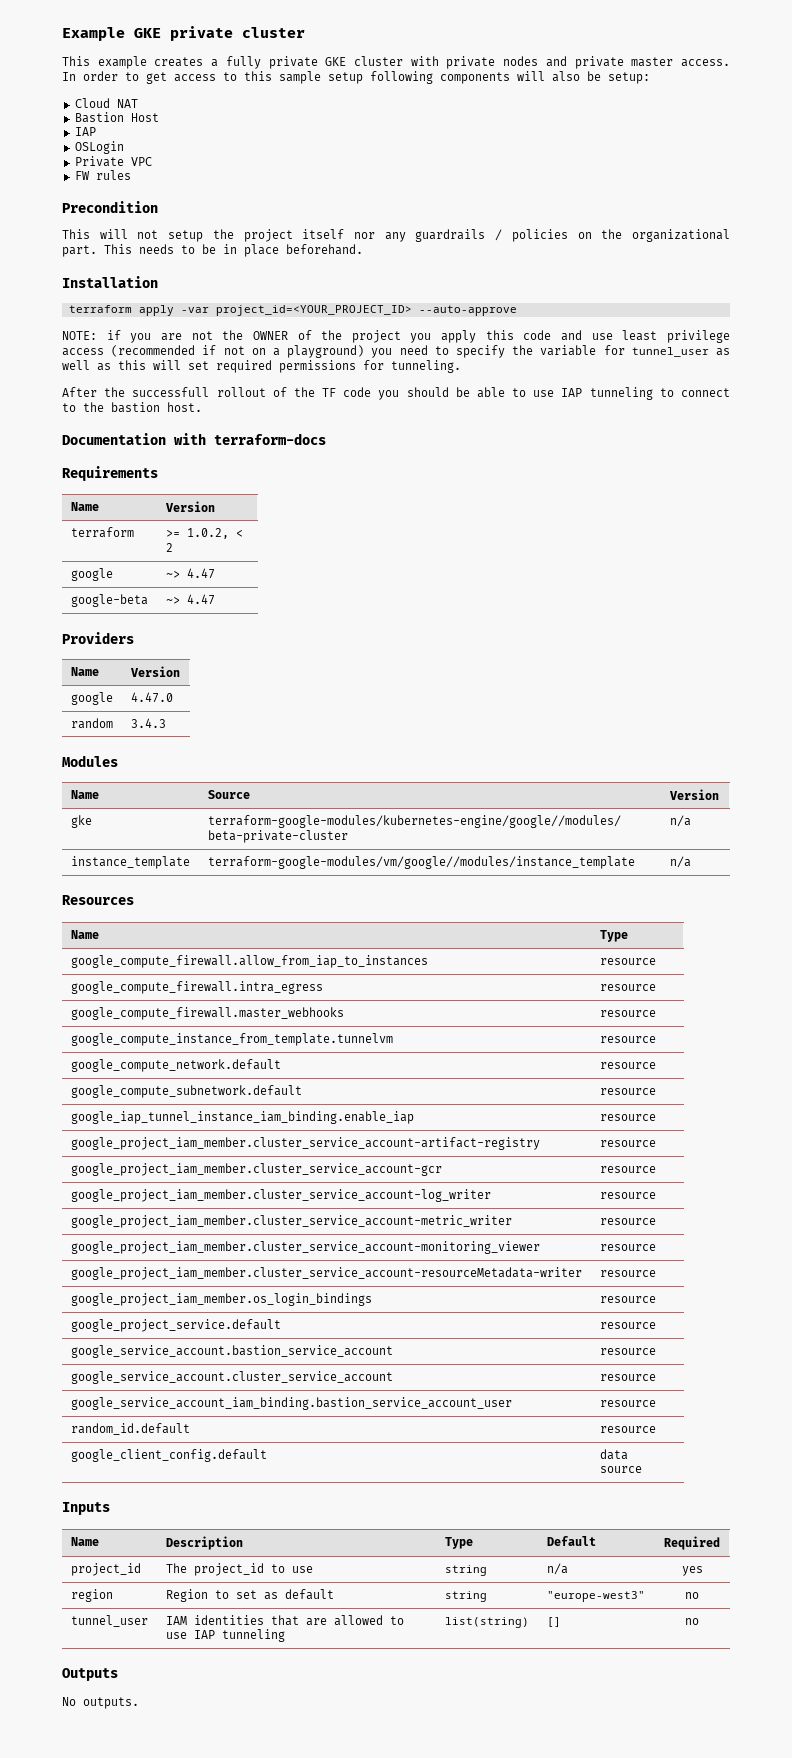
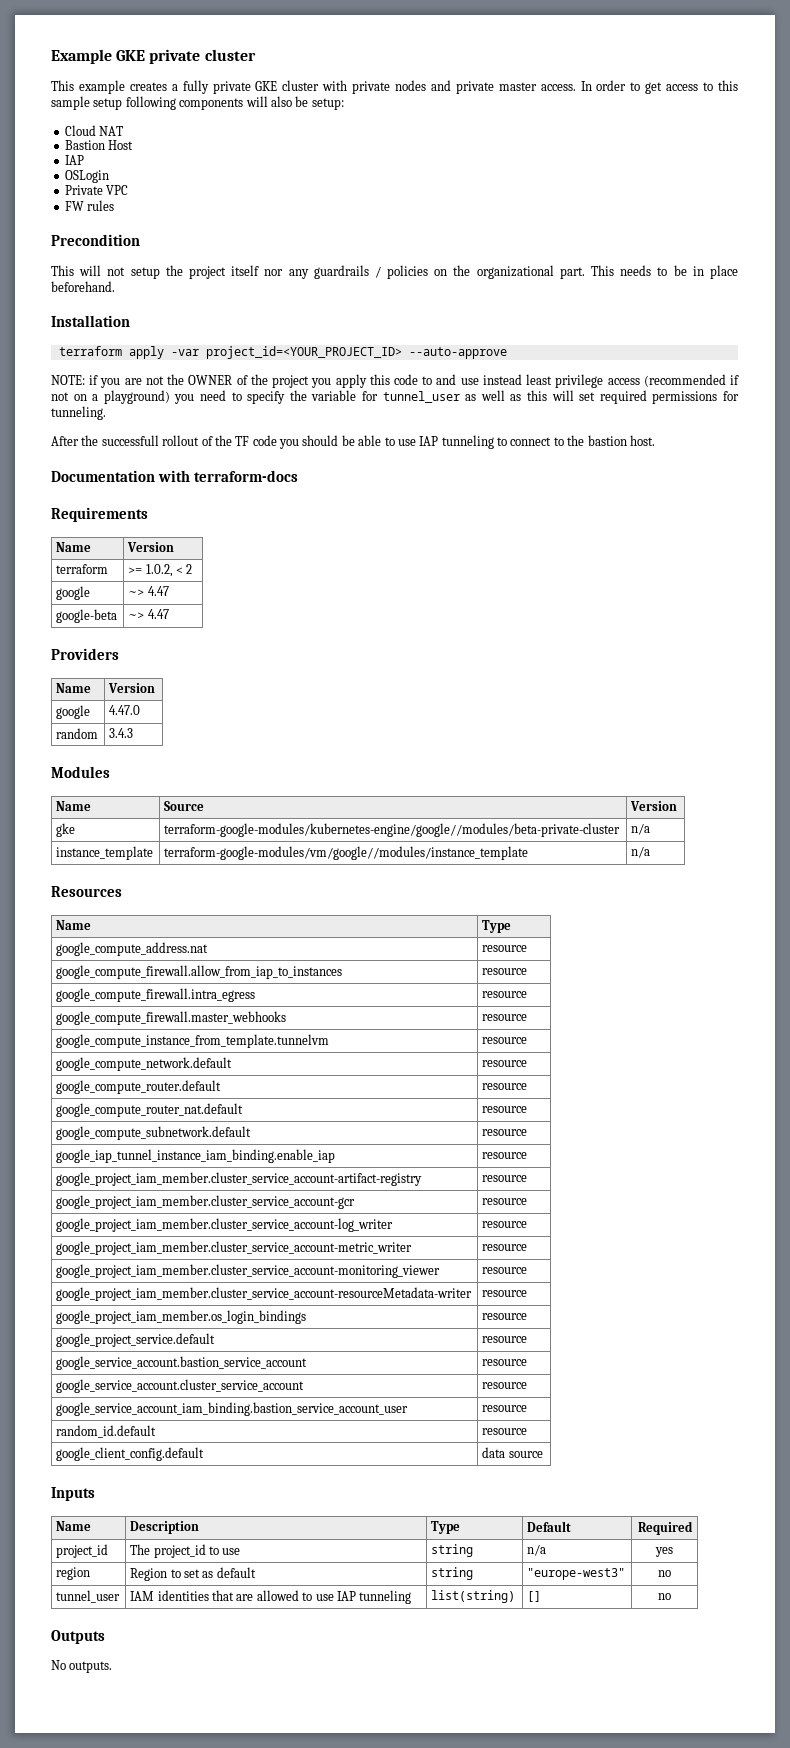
- NOTE: if you are not the OWNER of the project you apply this code and use least privilege access (recommended if not on a playground) you need to specify the variable for tunnel_user as well as this will set required permissions for tunneling.
+ NOTE: if you are not the OWNER of the project you apply this code to and use instead least privilege access (recommended if not on a playground) you need to specify the variable for tunnel_user as well as this will set required permissions for tunneling.
+ google_compute_address.nat | resource
+ google_compute_router.default | resource
+ google_compute_router_nat.default | resource

